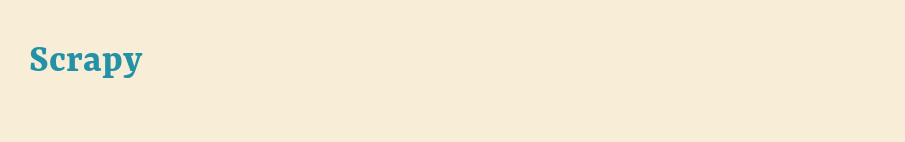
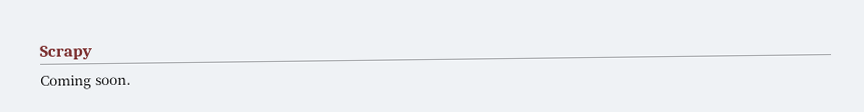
+ Coming soon.

